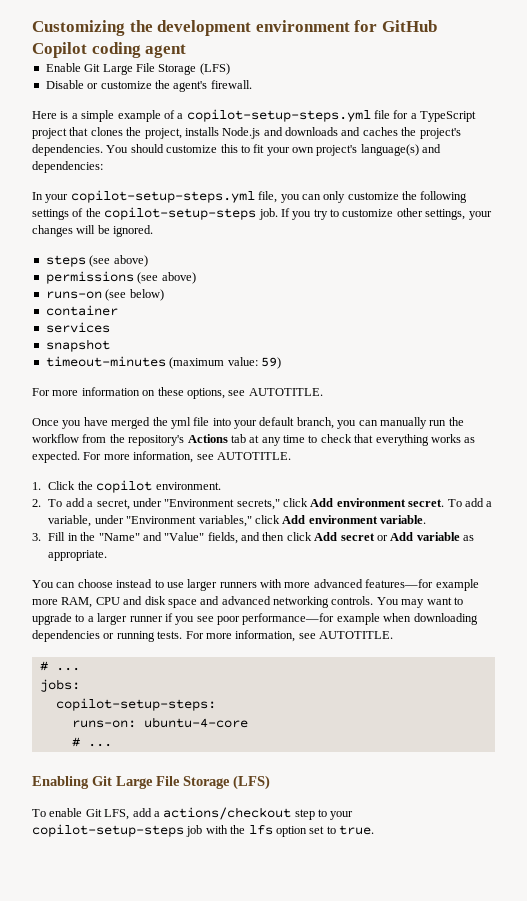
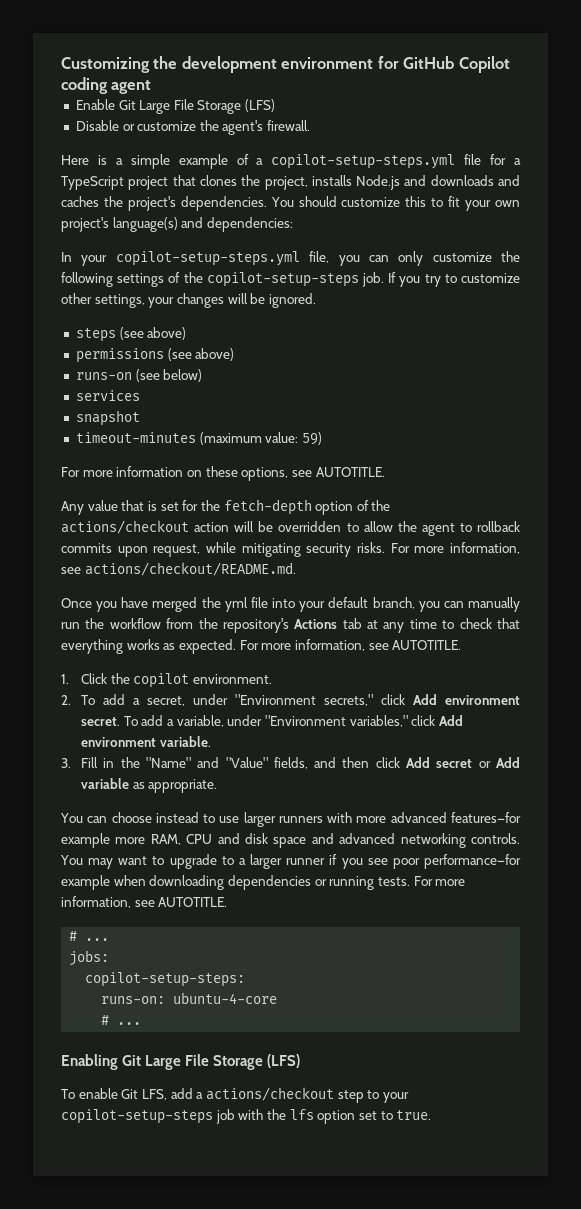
- container
+ Any value that is set for the fetch-depth option of the actions/checkout action will be overridden to allow the agent to rollback commits upon request, while mitigating security risks. For more information, see actions/checkout/README.md.

